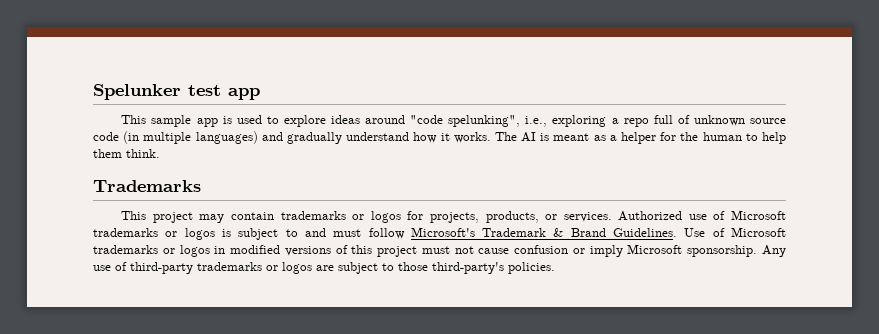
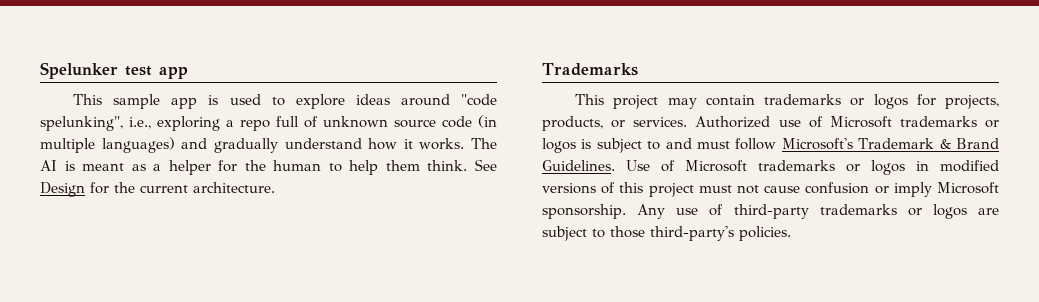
+ See Design for the current architecture.

